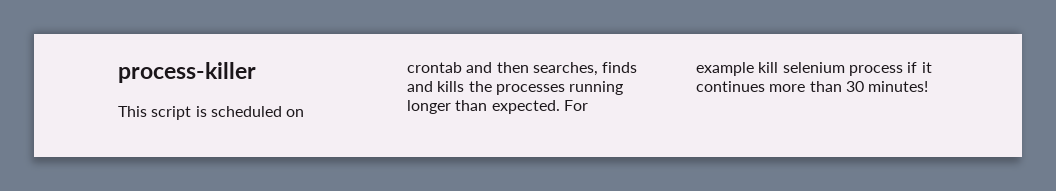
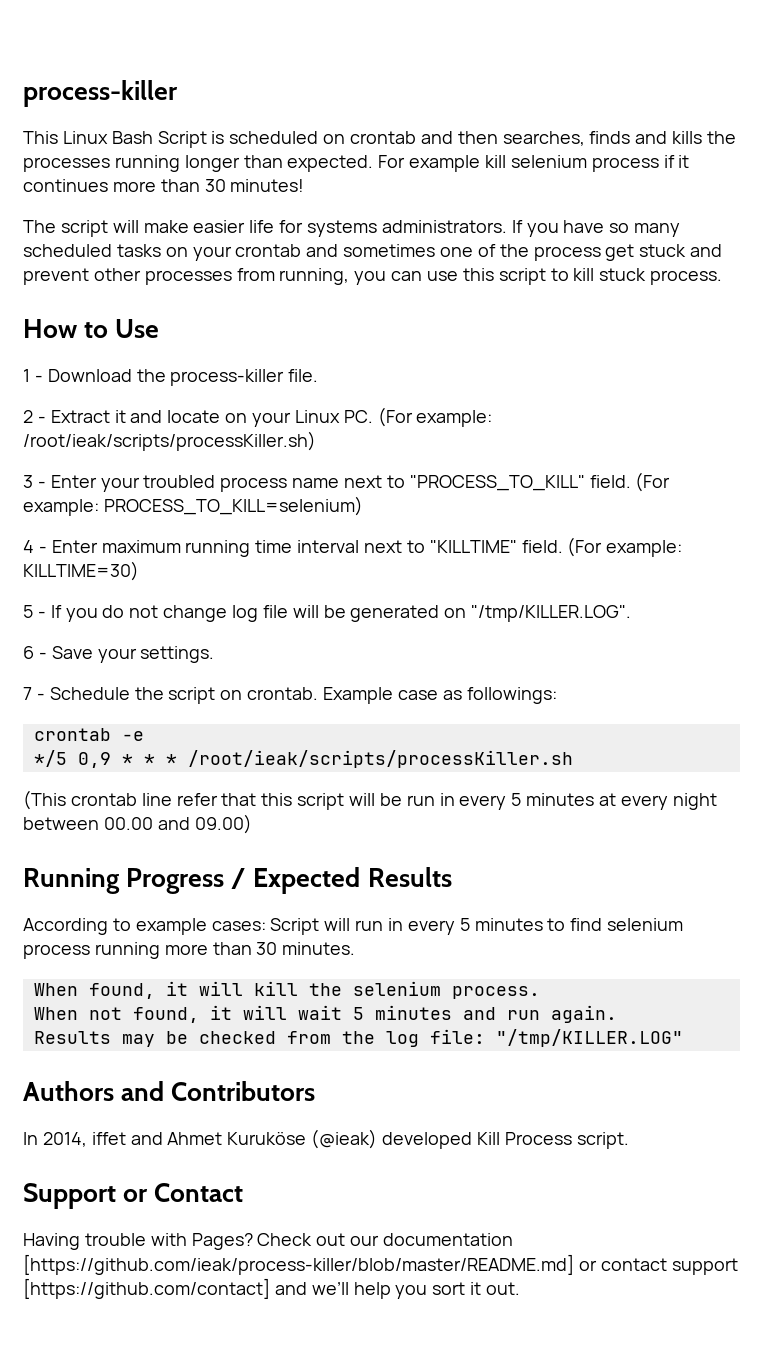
- This script is scheduled on crontab and then searches, finds and kills the processes running longer than expected.
+ This Linux Bash Script is scheduled on crontab and then searches, finds and kills the processes running longer than expected.
+ The script will make easier life for systems administrators. If you have so many scheduled tasks on your crontab and sometimes one of the process get stuck and prevent other processes from running, you can use this script to kill stuck process.
+ How to Use
+ 1 - Download the process-killer file.
+ 2 - Extract it and locate on your Linux PC. (For example: /root/ieak/scripts/processKiller.sh)
+ 3 - Enter your troubled process name next to "PROCESS_TO_KILL" field. (For example: PROCESS_TO_KILL=selenium)
+ 4 - Enter maximum running time interval next to "KILLTIME" field. (For example: KILLTIME=30)
+ 5 - If you do not change log file will be generated on "/tmp/KILLER.LOG".
+ 6 - Save your settings.
+ 7 - Schedule the script on crontab. Example case as followings:
+ crontab -e
+ */5 0,9 * * * /root/ieak/scripts/processKiller.sh
+ (This crontab line refer that this script will be run in every 5 minutes at every night between 00.00 and 09.00)
+ Running Progress / Expected Results
+ According to example cases: Script will run in every 5 minutes to find selenium process running more than 30 minutes.
+ When found, it will kill the selenium process.
+ When not found, it will wait 5 minutes and run again.
+ Results may be checked from the log file: "/tmp/KILLER.LOG"
+ Authors and Contributors
+ In 2014, iffet and Ahmet Kuruköse (@ieak) developed Kill Process script.
+ Support or Contact
+ Having trouble with Pages? Check out our documentation [https://github.com/ieak/process-killer/blob/master/README.md] or contact support [https://github.com/contact] and we’ll help you sort it out.

